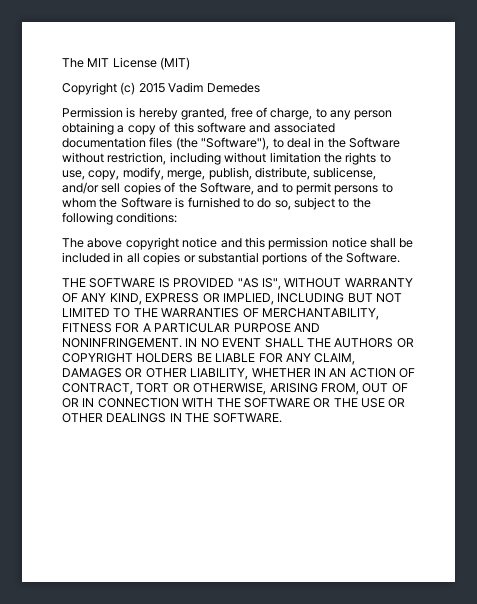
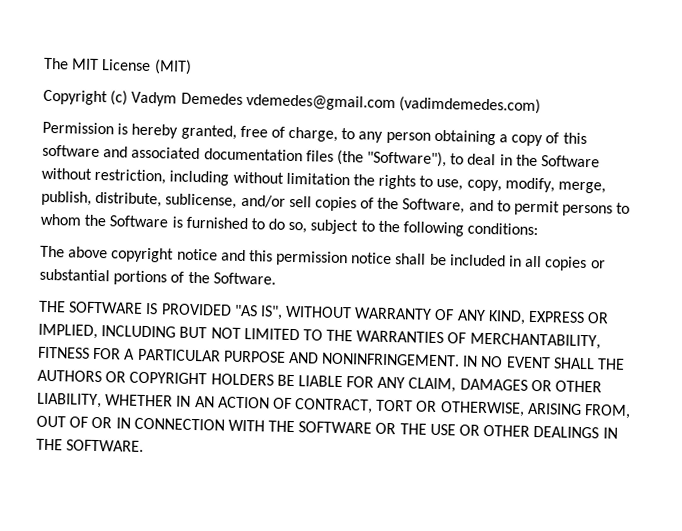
- Copyright (c) 2015 Vadim Demedes
+ Copyright (c) Vadym Demedes vdemedes@gmail.com (vadimdemedes.com)

